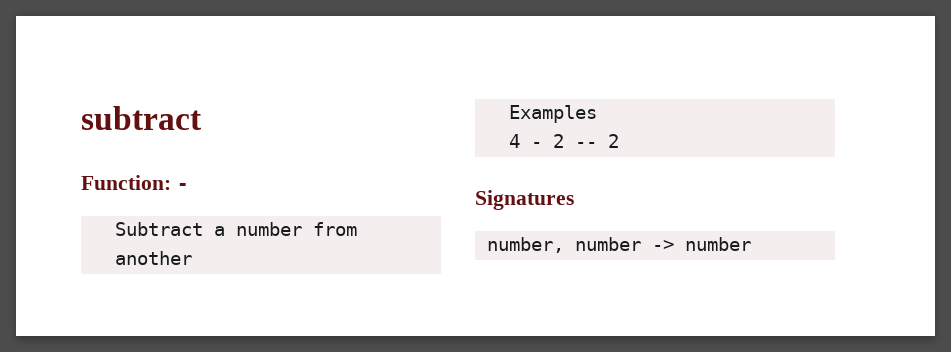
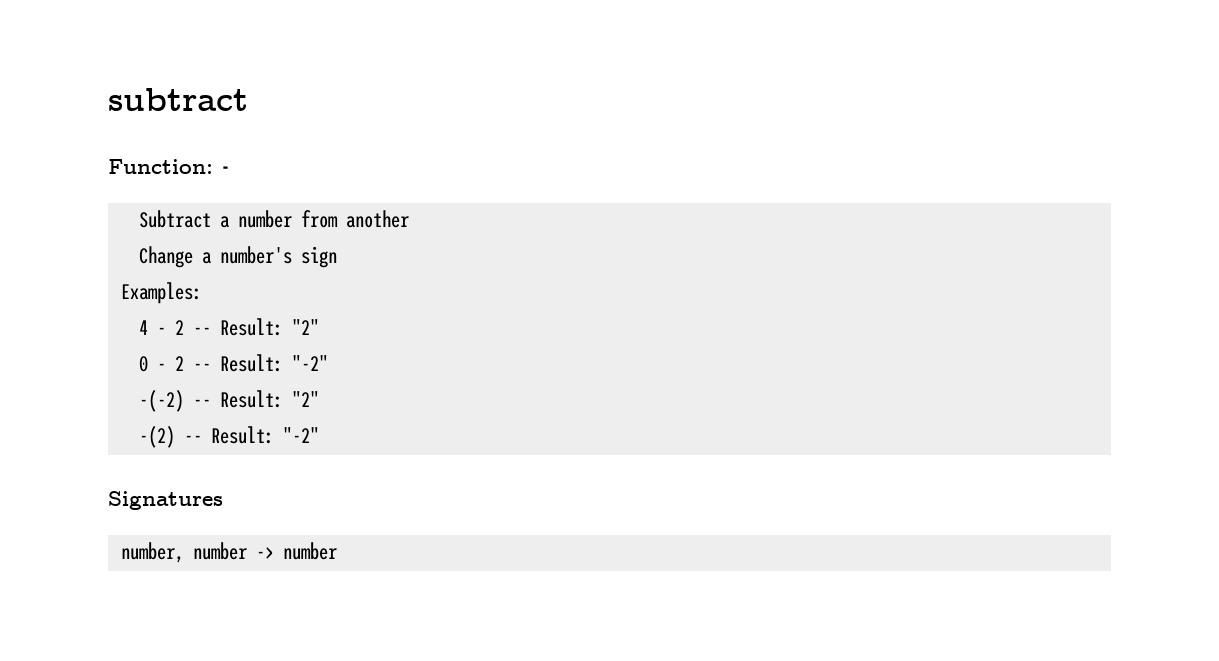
- Examples
+ Change a number's sign
+ Examples:
- 4 - 2 -- 2
+ 4 - 2 -- Result: "2"
+ 0 - 2 -- Result: "-2"
+ -(-2) -- Result: "2"
+ -(2) -- Result: "-2"

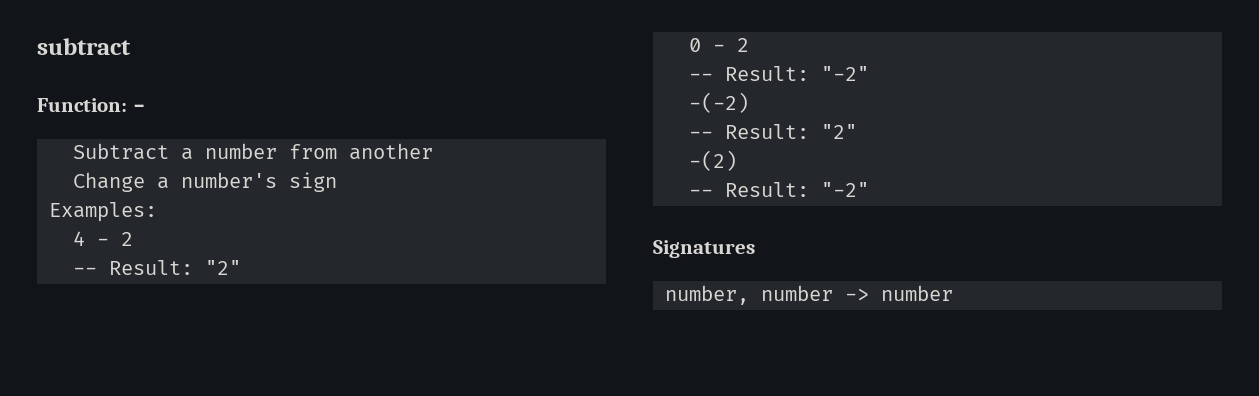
- 4 - 2 -- Result: "2"
+ 4 - 2
+ -- Result: "2"
- 0 - 2 -- Result: "-2"
+ 0 - 2
+ -- Result: "-2"
- -(-2) -- Result: "2"
+ -(-2)
+ -- Result: "2"
- -(2) -- Result: "-2"
+ -(2)
+ -- Result: "-2"

